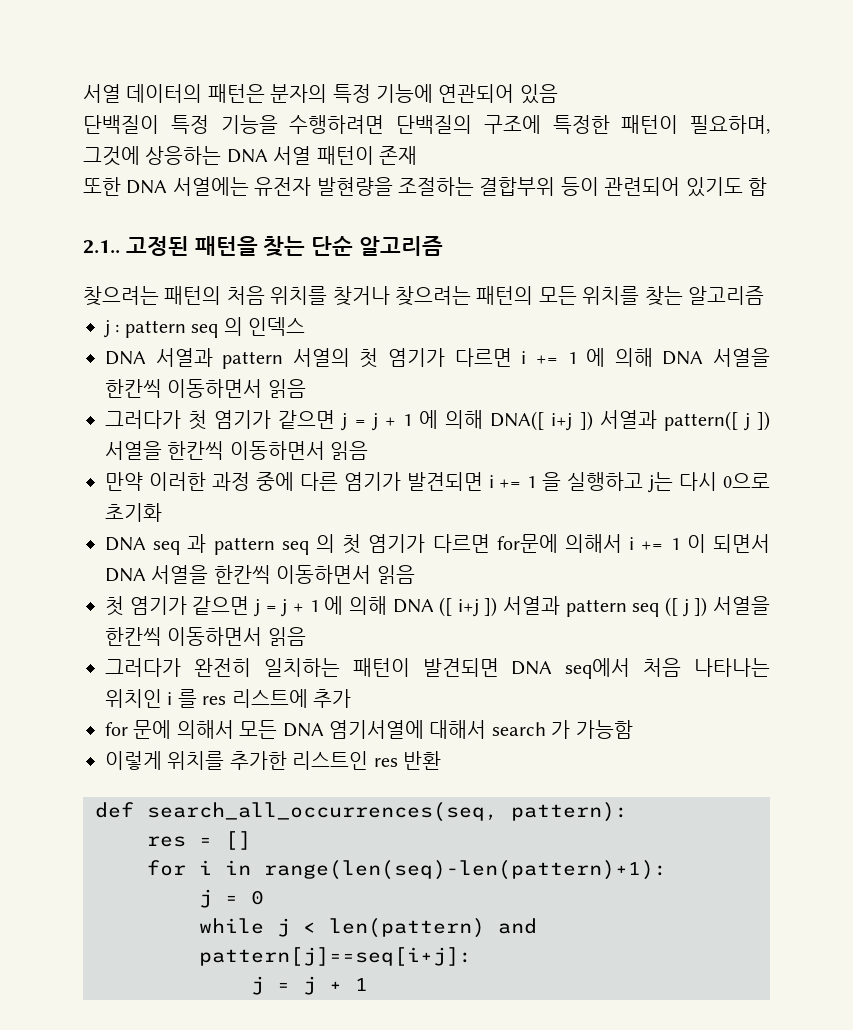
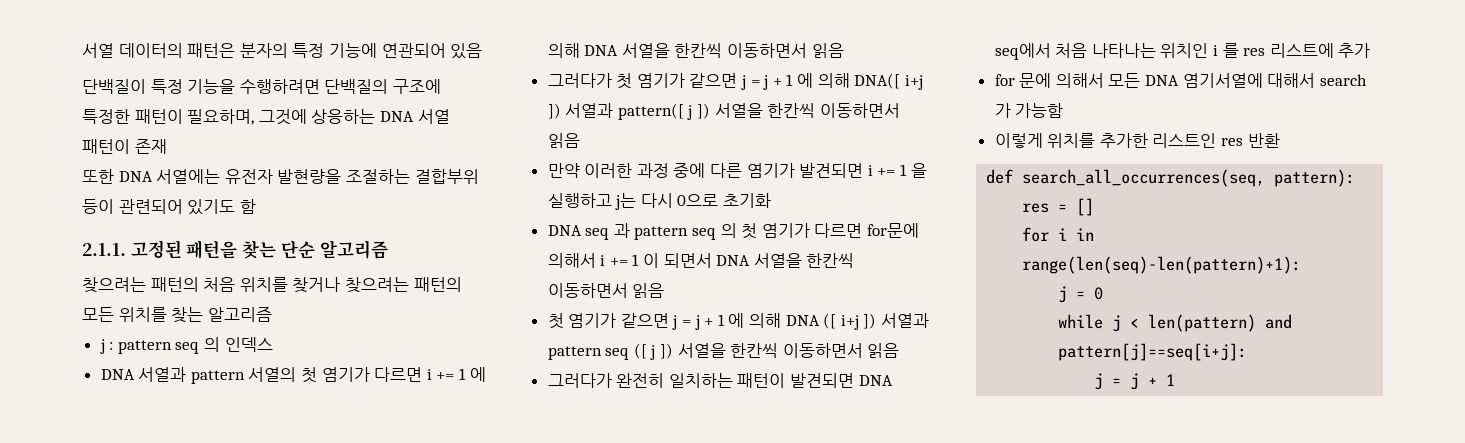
- 2.1.. 고정된 패턴을 찾는 단순 알고리즘
+ 2.1.1. 고정된 패턴을 찾는 단순 알고리즘

